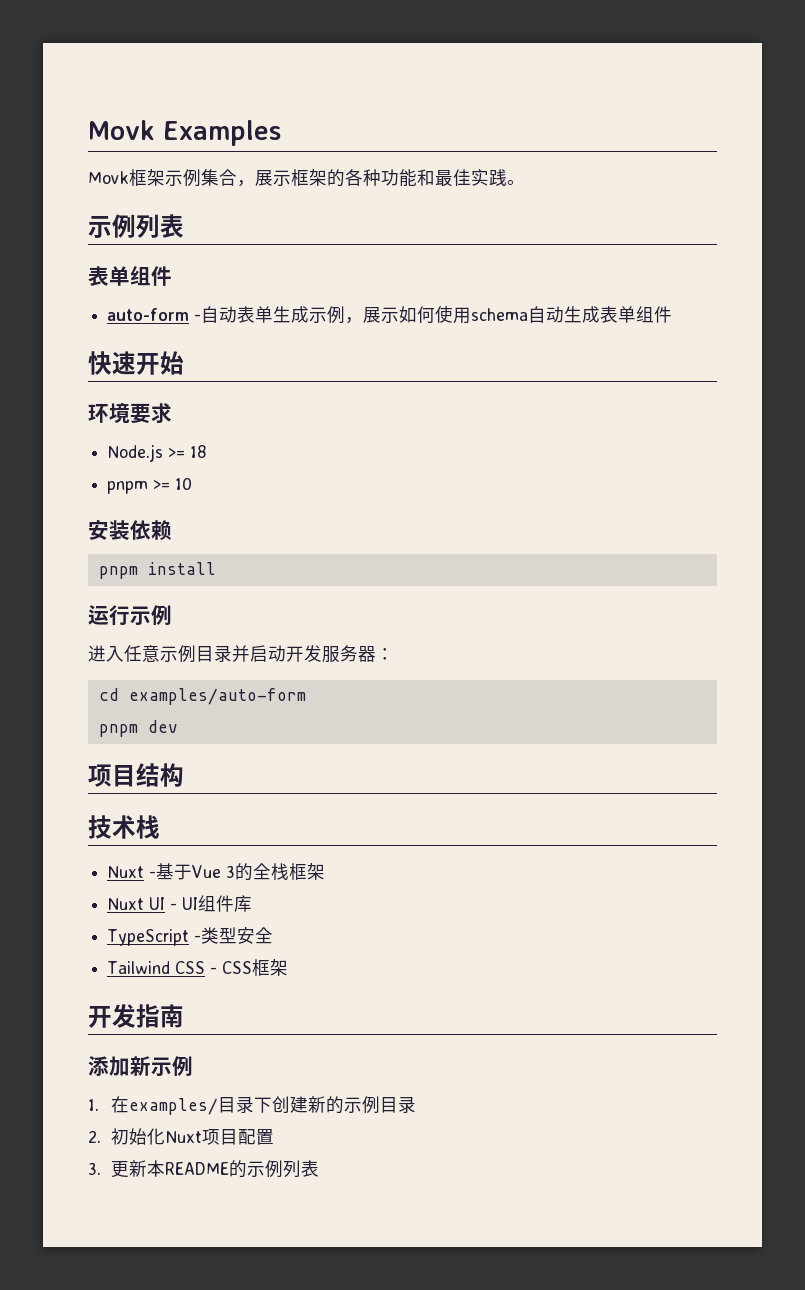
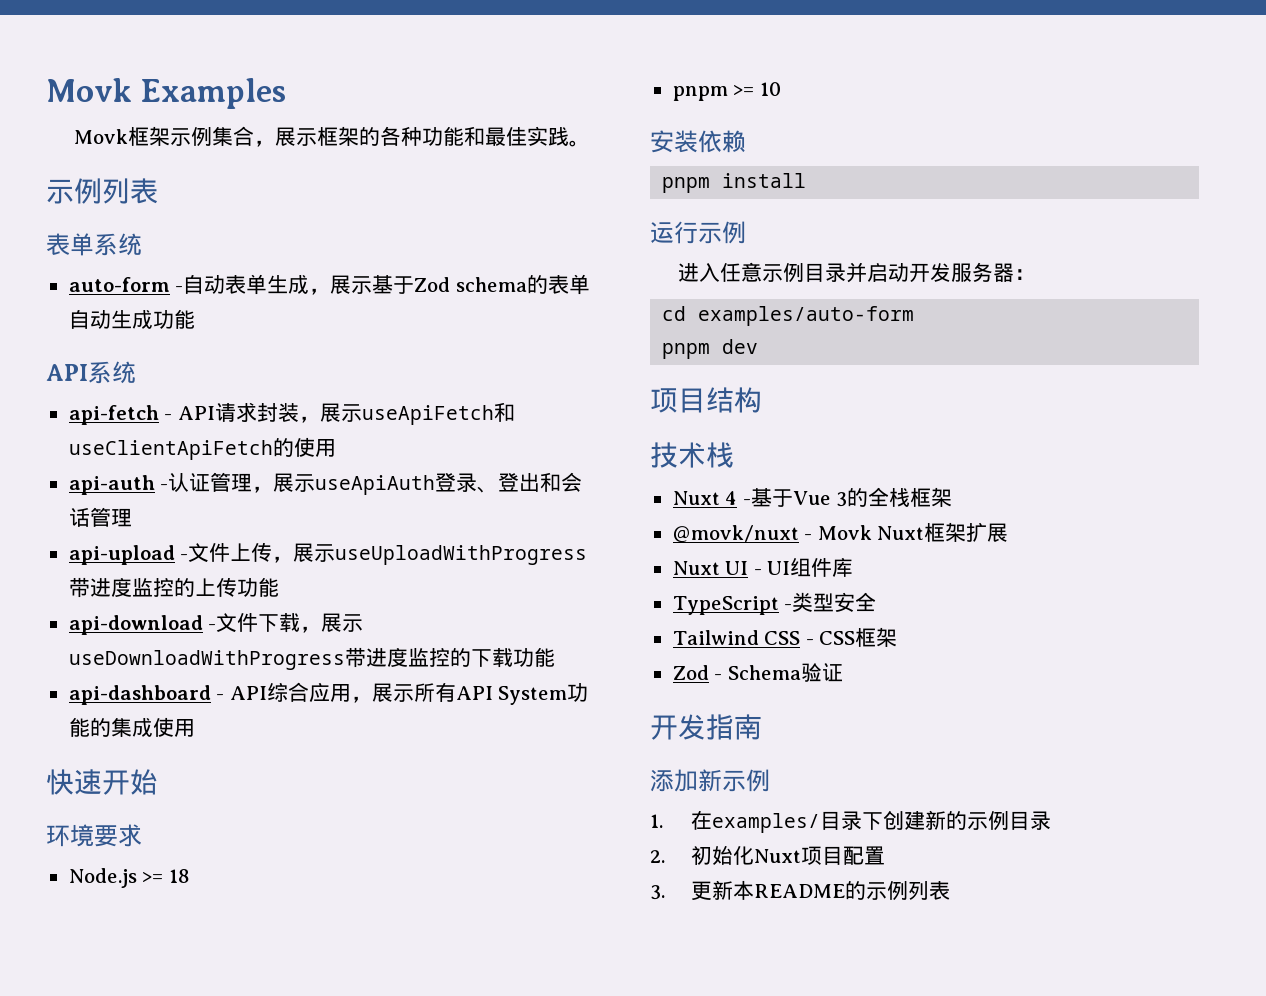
  Movk框架示例集合，展示框架的各种功能和最佳实践。
  示例列表
- 表单组件
+ 表单系统
- auto-form -自动表单生成示例，展示如何使用schema自动生成表单组件
+ auto-form -自动表单生成，展示基于Zod schema的表单自动生成功能
+ API系统
+ api-fetch - API请求封装，展示useApiFetch和useClientApiFetch的使用
+ api-auth -认证管理，展示useApiAuth登录、登出和会话管理
+ api-upload -文件上传，展示useUploadWithProgress带进度监控的上传功能
+ api-download -文件下载，展示useDownloadWithProgress带进度监控的下载功能
+ api-dashboard - API综合应用，展示所有API System功能的集成使用
- Nuxt -基于Vue 3的全栈框架
+ Nuxt 4 -基于Vue 3的全栈框架
+ @movk/nuxt - Movk Nuxt框架扩展
+ Zod - Schema验证

